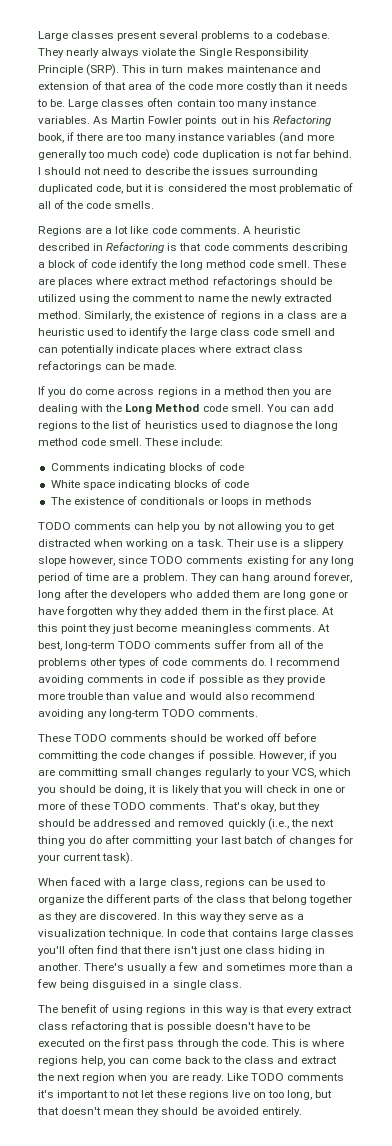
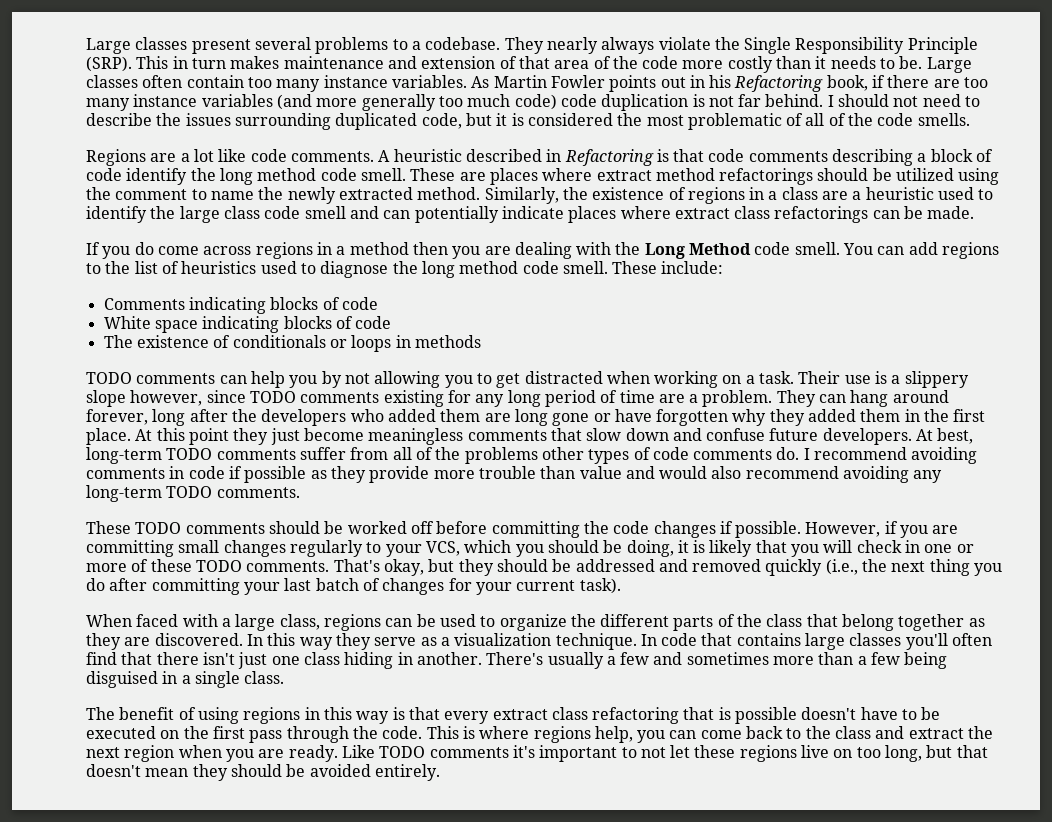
- At this point they just become meaningless comments.
+ At this point they just become meaningless comments that slow down and confuse future developers.

